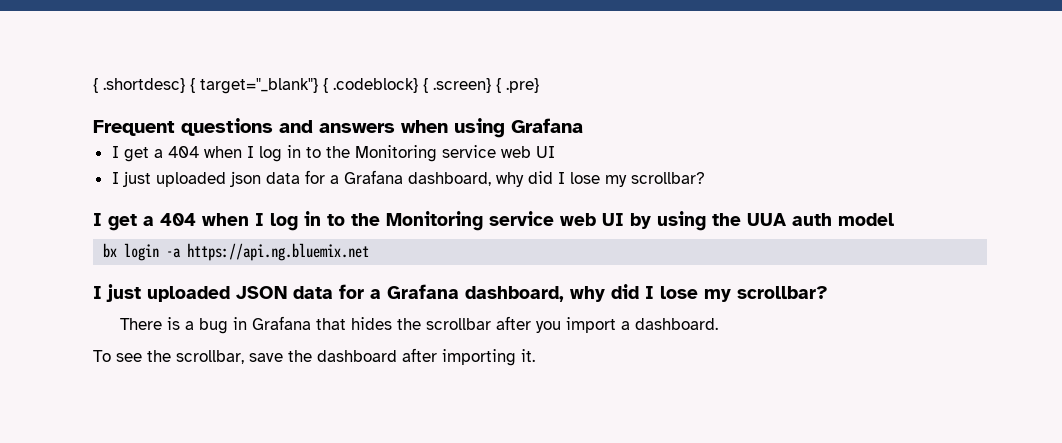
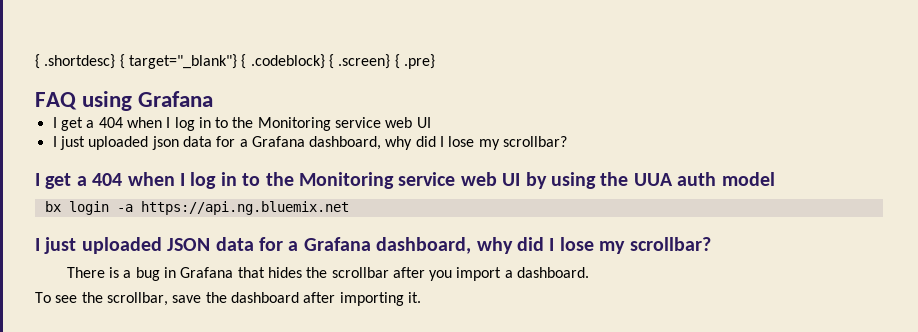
- Frequent questions and answers when using Grafana
+ FAQ using Grafana

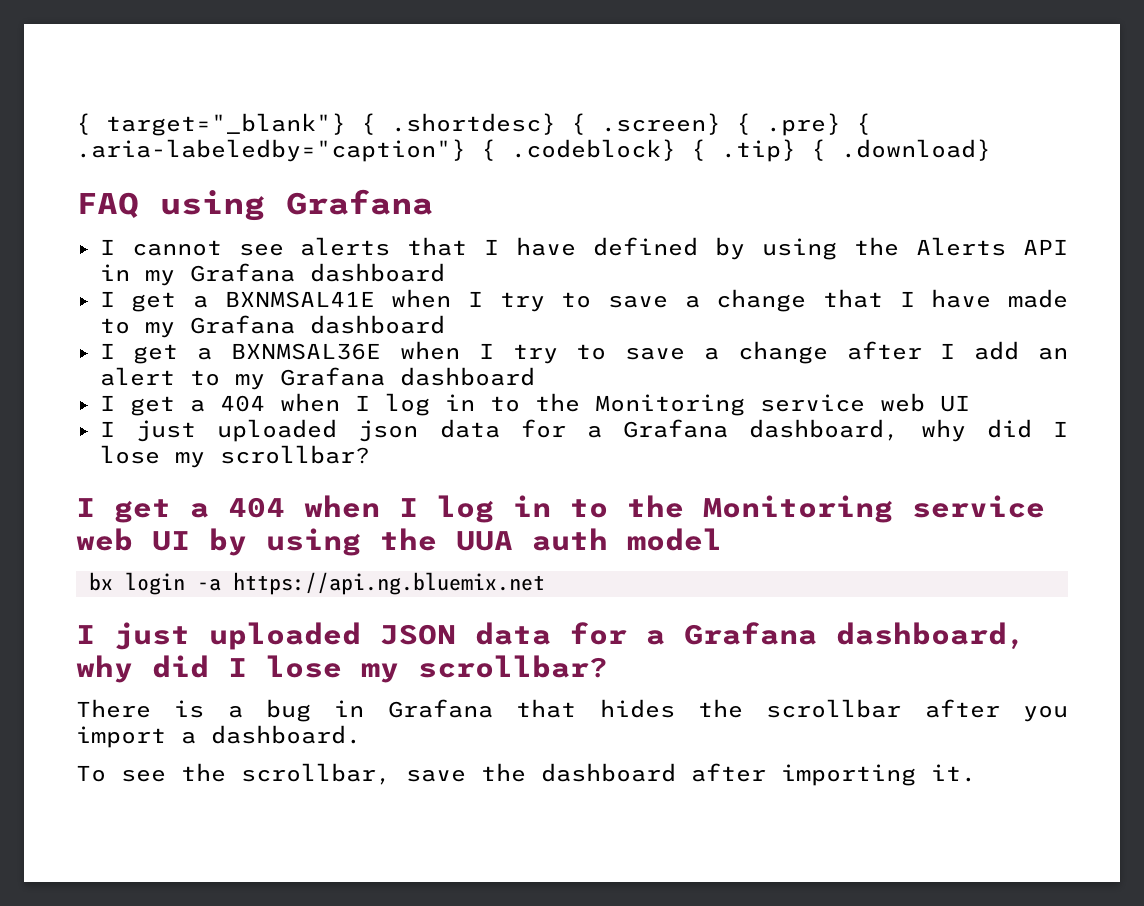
- { .shortdesc} { target="_blank"} { .codeblock} { .screen} { .pre}
+ { target="_blank"} { .shortdesc} { .screen} { .pre} { .aria-labeledby="caption"} { .codeblock} { .tip} { .download}
  FAQ using Grafana
+ I cannot see alerts that I have defined by using the Alerts API in my Grafana dashboard
+ I get a BXNMSAL41E when I try to save a change that I have made to my Grafana dashboard
+ I get a BXNMSAL36E when I try to save a change after I add an alert to my Grafana dashboard

